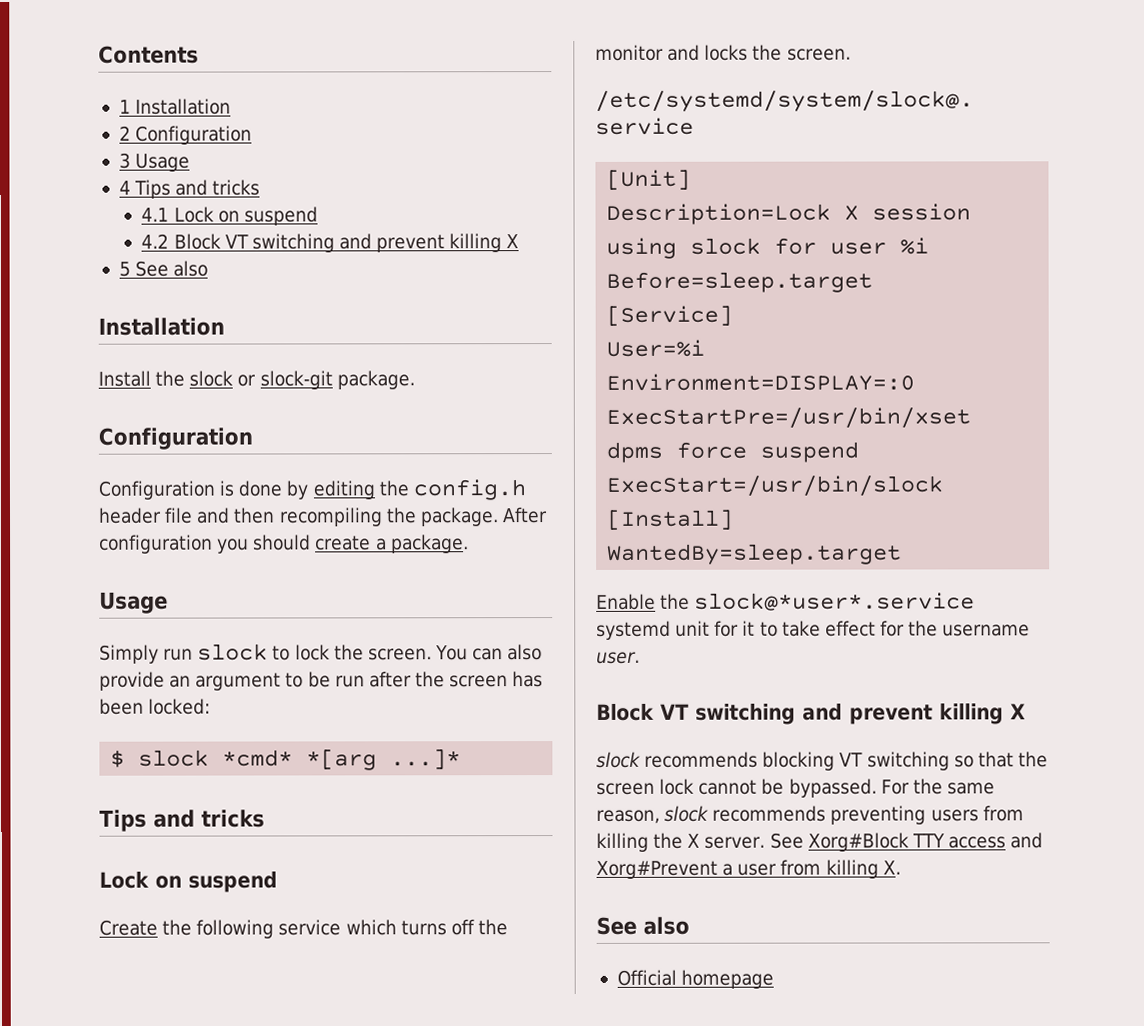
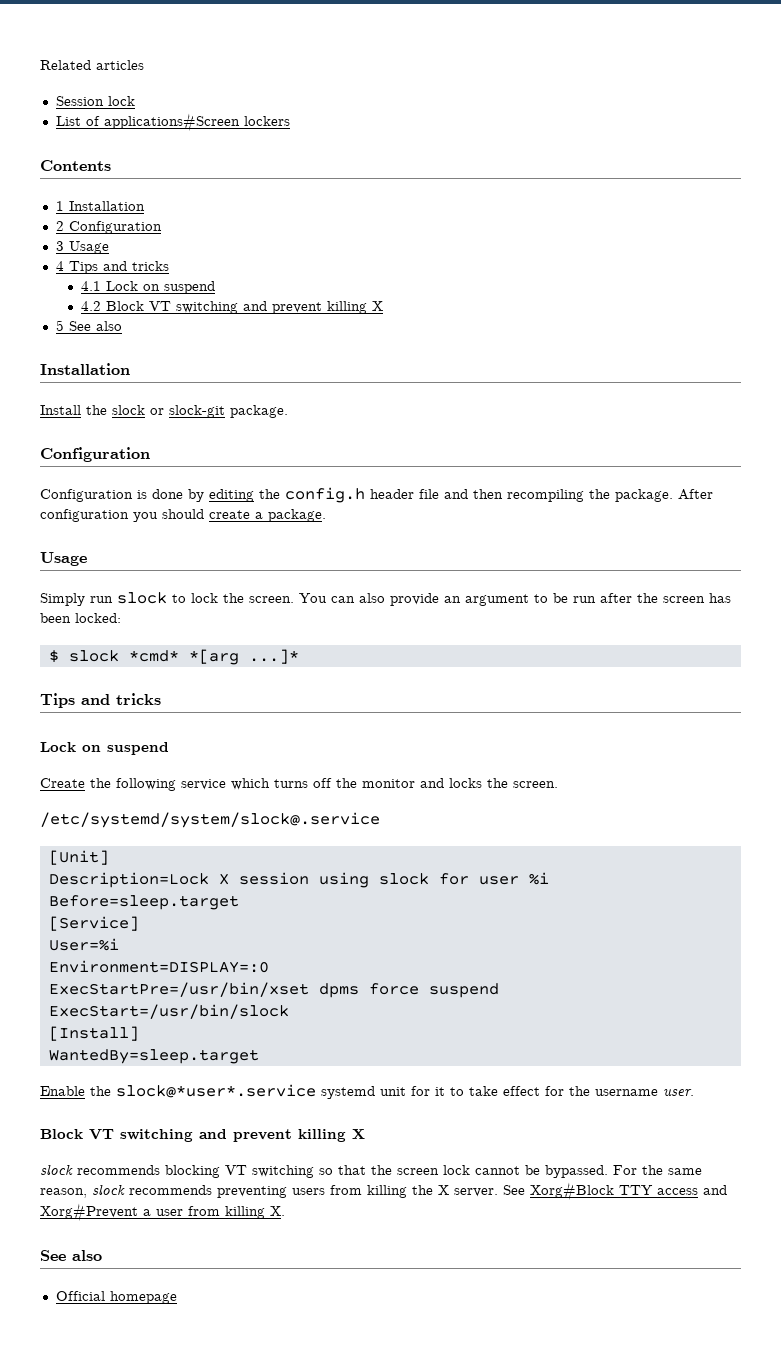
+ Related articles
+ Session lock
+ List of applications#Screen lockers

